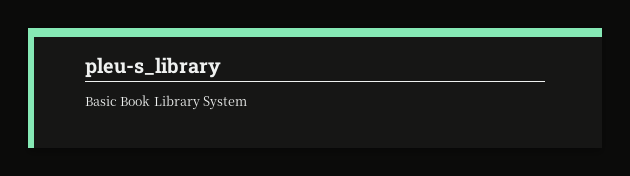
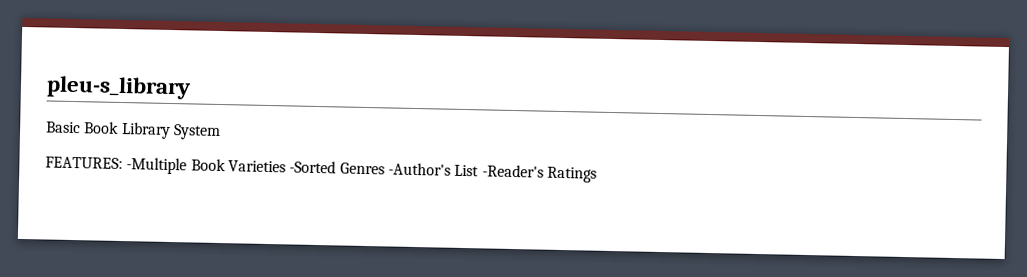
+ FEATURES: -Multiple Book Varieties -Sorted Genres -Author's List -Reader's Ratings

